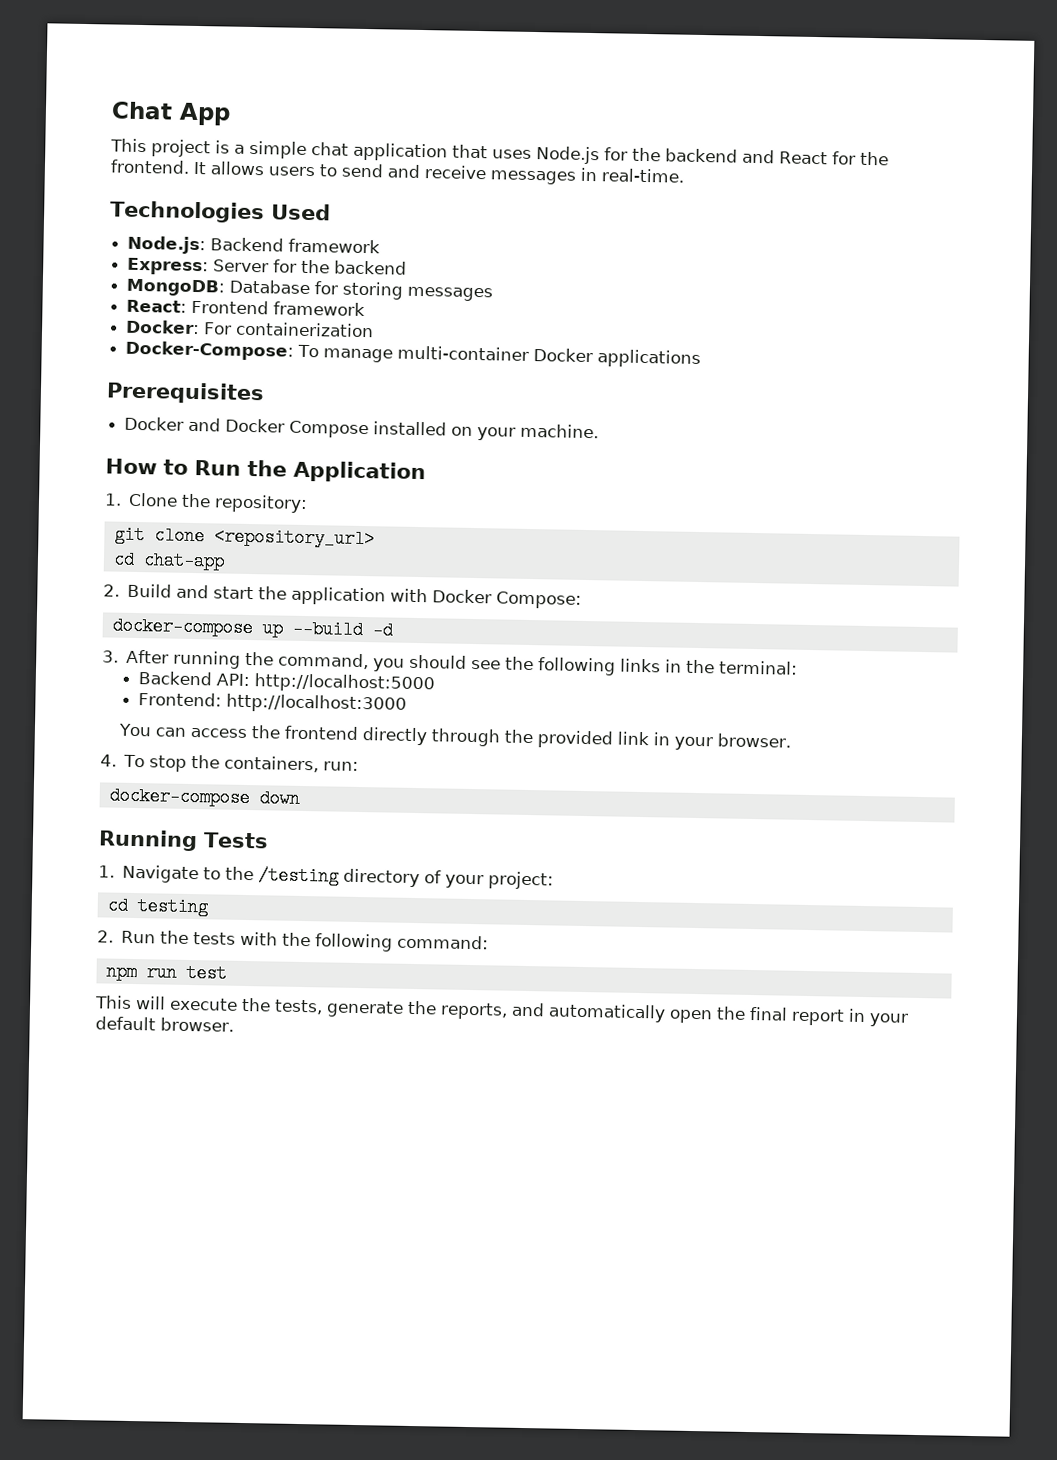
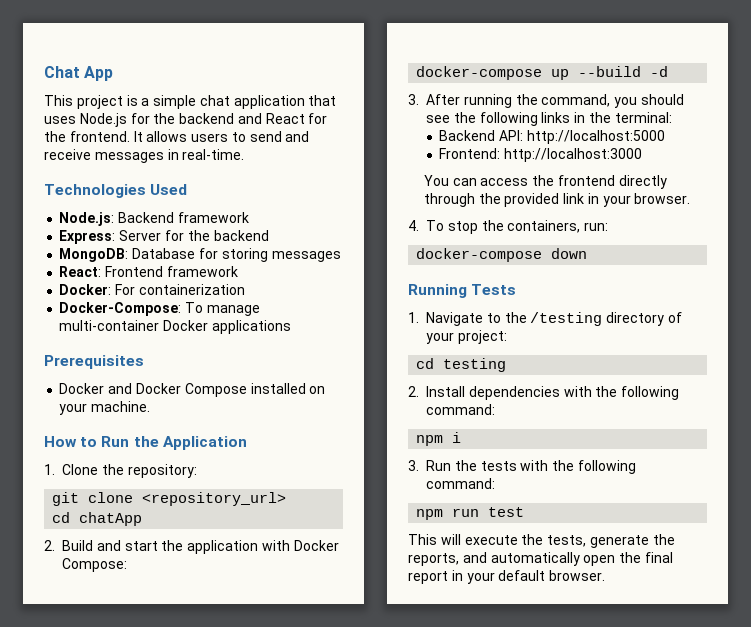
- cd chat-app
+ cd chatApp
- 2. Run the tests with the following command:
+ 2. Install dependencies with the following command:
+ npm i
+ 3. Run the tests with the following command:

